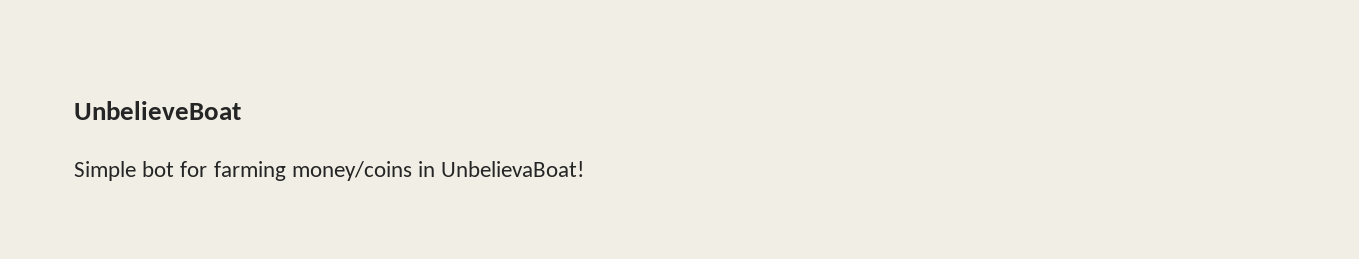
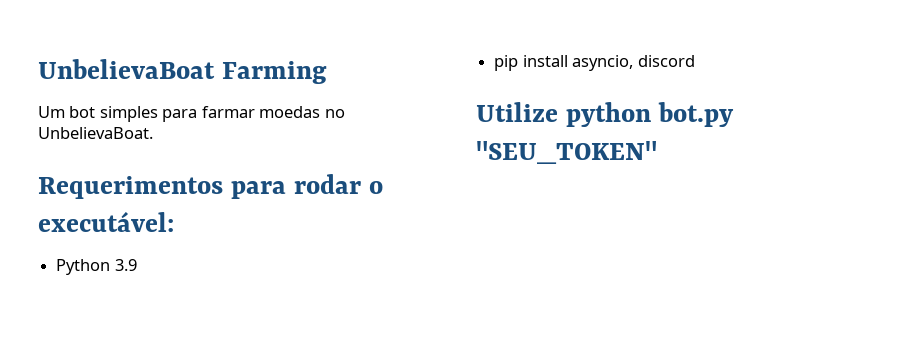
- UnbelieveBoat
- Simple bot for farming money/coins in UnbelievaBoat!
+ UnbelievaBoat Farming
+ Um bot simples para farmar moedas no UnbelievaBoat.
+ Requerimentos para rodar o executável:
+ Python 3.9
+ pip install asyncio, discord
+ Utilize python bot.py "SEU_TOKEN"

